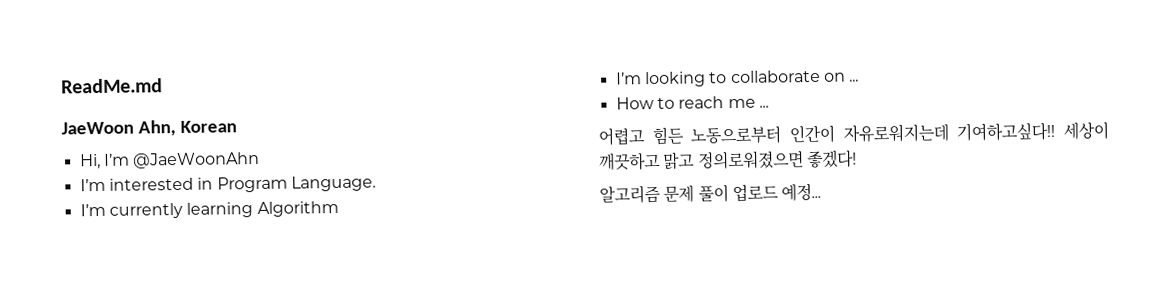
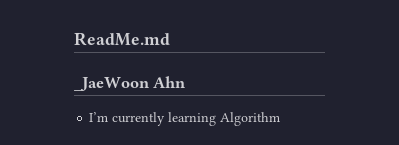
- JaeWoon Ahn, Korean
- Hi, I’m @JaeWoonAhn
- I’m interested in Program Language.
+ _JaeWoon Ahn
  I’m currently learning Algorithm
- I’m looking to collaborate on ...
- How to reach me ...
- 어렵고 힘든 노동으로부터 인간이 자유로워지는데 기여하고싶다!! 세상이 깨끗하고 맑고 정의로워졌으면 좋겠다!
- 알고리즘 문제 풀이 업로드 예정...

